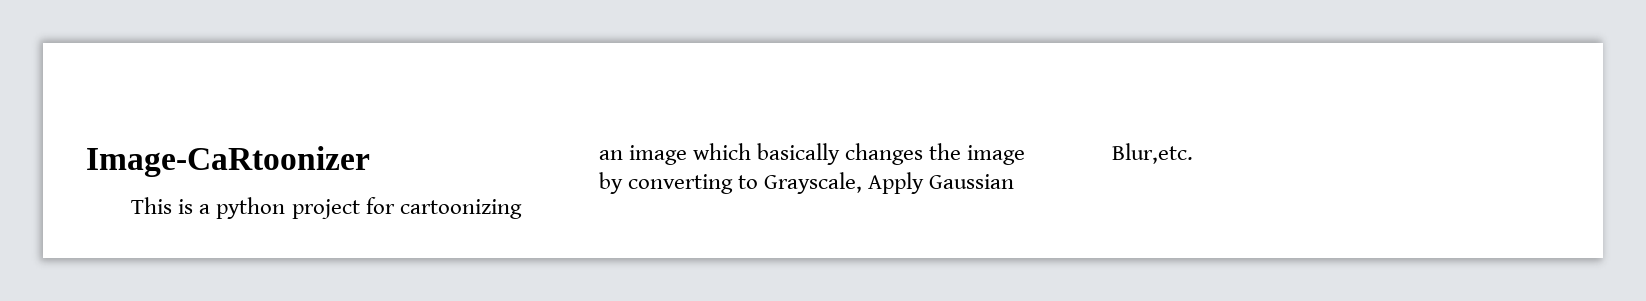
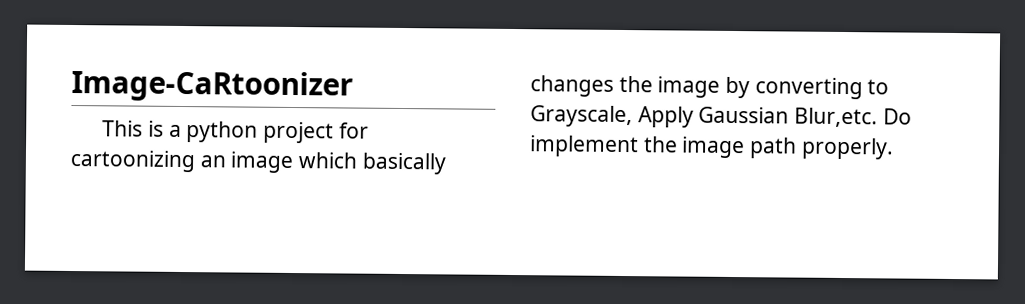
+ Do implement the image path properly.

